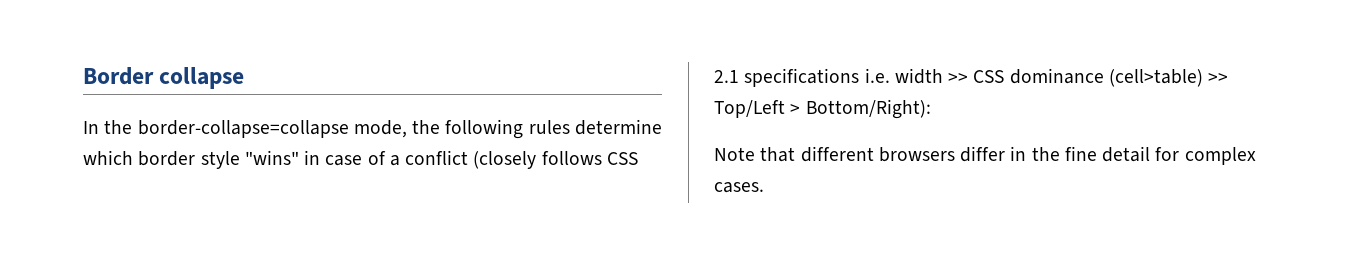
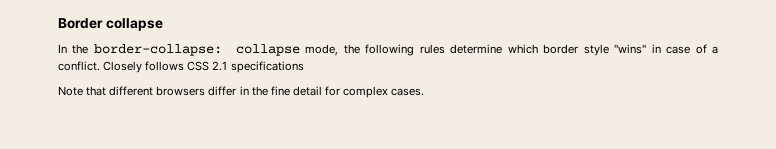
- In the border-collapse=collapse mode, the following rules determine which border style "wins" in case of a conflict (closely follows CSS 2.1 specifications i.e. width >> CSS dominance (cell>table) >> Top/Left > Bottom/Right):
+ In the border-collapse: collapse mode, the following rules determine which border style "wins" in case of a conflict. Closely follows CSS 2.1 specifications

